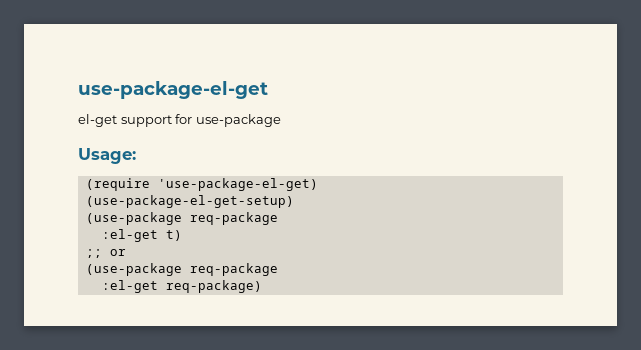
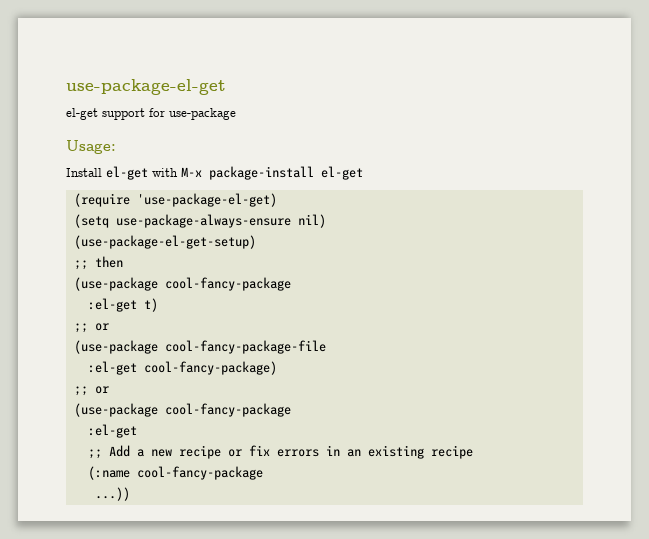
+ Install el-get with M-x package-install el-get
+ (setq use-package-always-ensure nil)
  (use-package-el-get-setup)
- (use-package req-package
+ ;; then
+ (use-package cool-fancy-package
  :el-get t)
  ;; or
- (use-package req-package
- :el-get req-package)
+ (use-package cool-fancy-package-file
+ :el-get cool-fancy-package)
+ ;; or
+ (use-package cool-fancy-package
+ :el-get
+ ;; Add a new recipe or fix errors in an existing recipe
+ (:name cool-fancy-package
+ ...))

